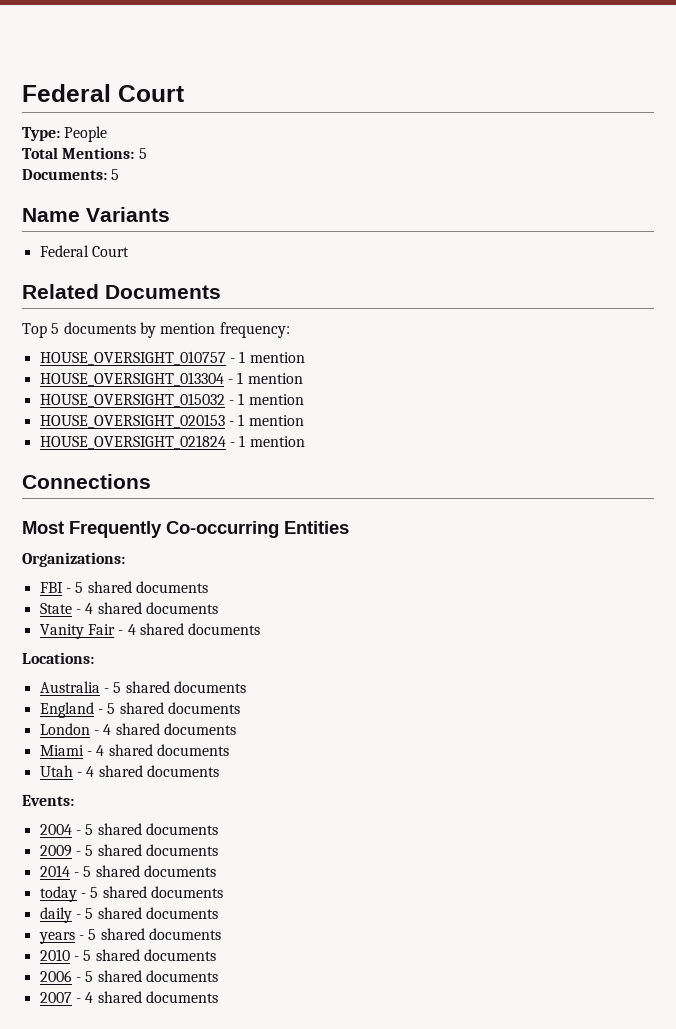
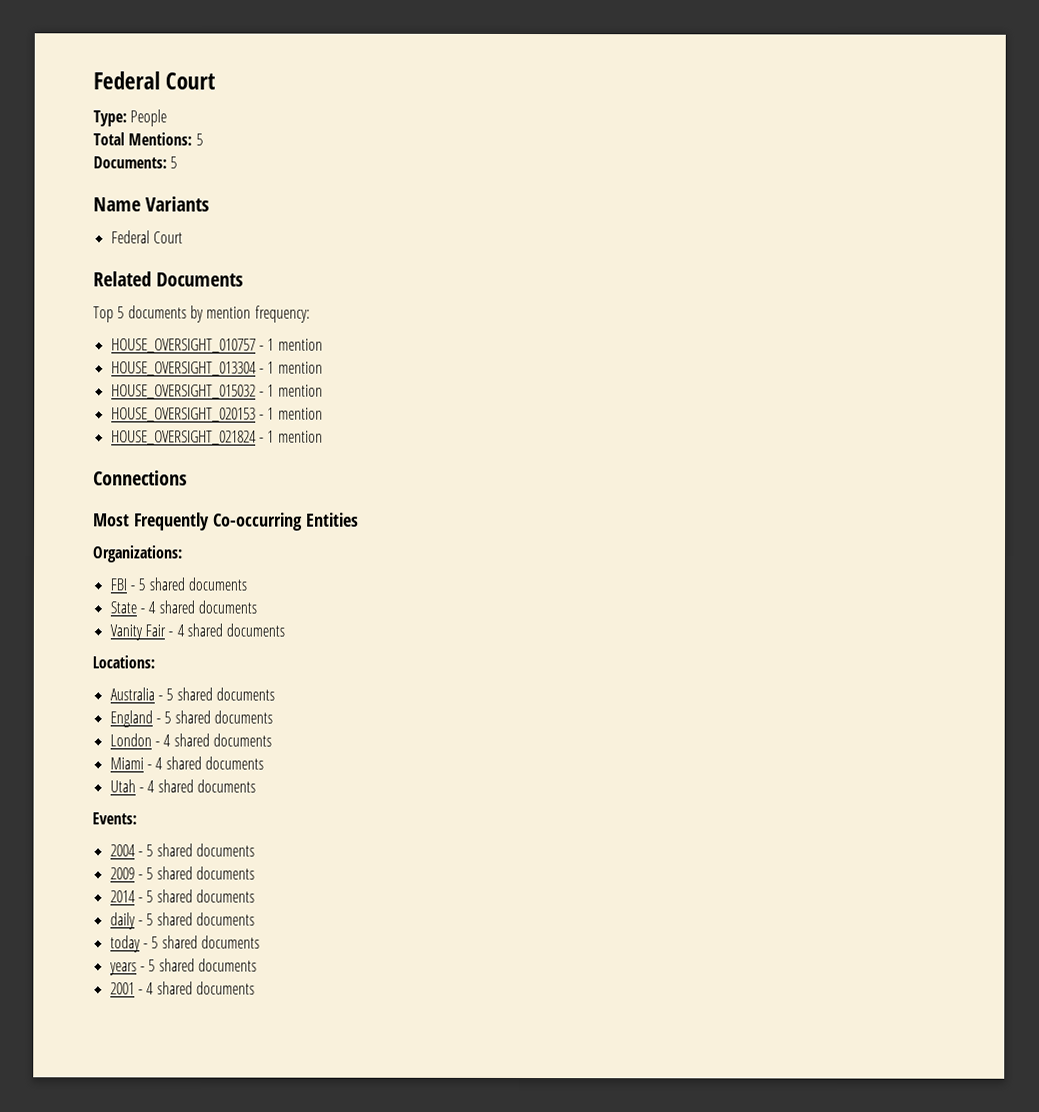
+ daily - 5 shared documents
  today - 5 shared documents
- daily - 5 shared documents
- 2010 - 5 shared documents
- 2006 - 5 shared documents
- 2007 - 4 shared documents
+ 2001 - 4 shared documents

